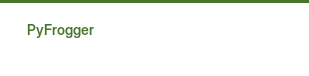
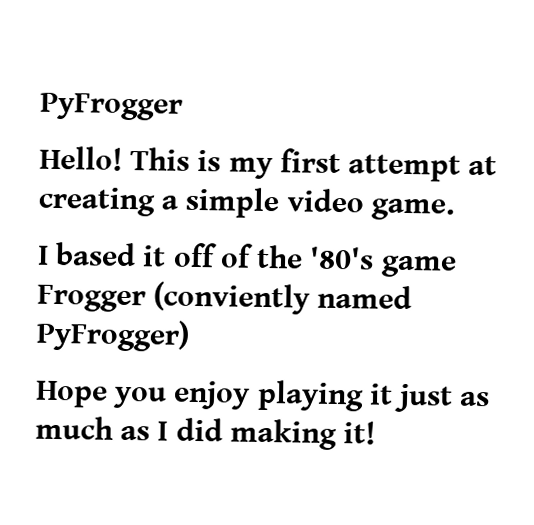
+ Hello! This is my first attempt at creating a simple video game.
+ I based it off of the '80's game Frogger (conviently named PyFrogger)
+ Hope you enjoy playing it just as much as I did making it!

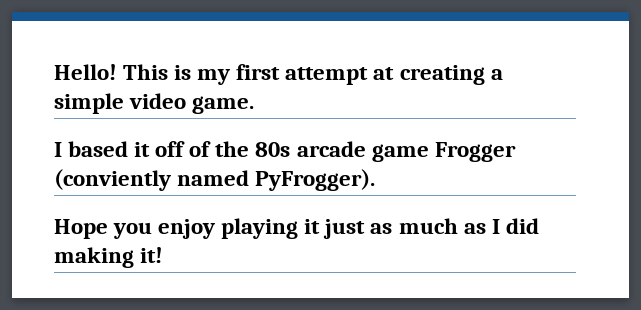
- PyFrogger
- I based it off of the '80's game Frogger (conviently named PyFrogger)
+ I based it off of the 80s arcade game Frogger (conviently named PyFrogger).

